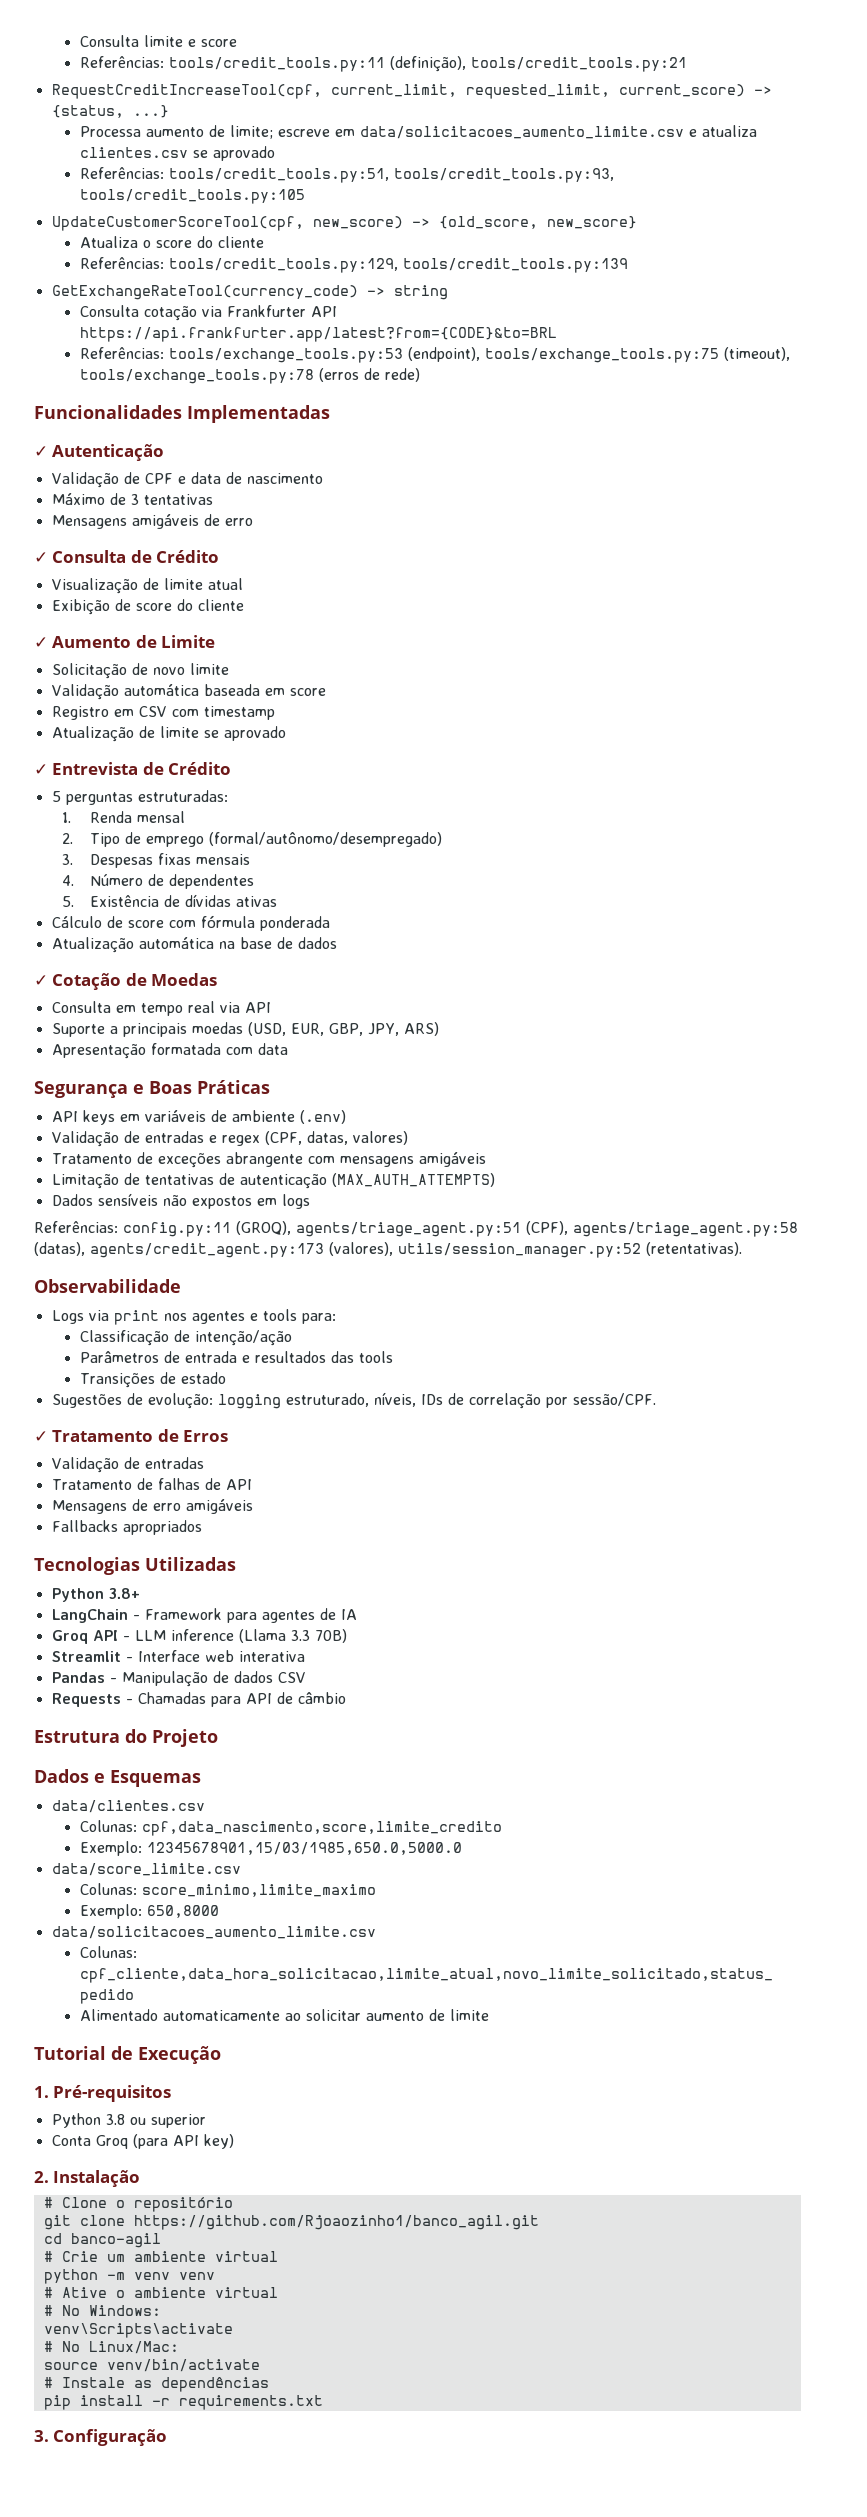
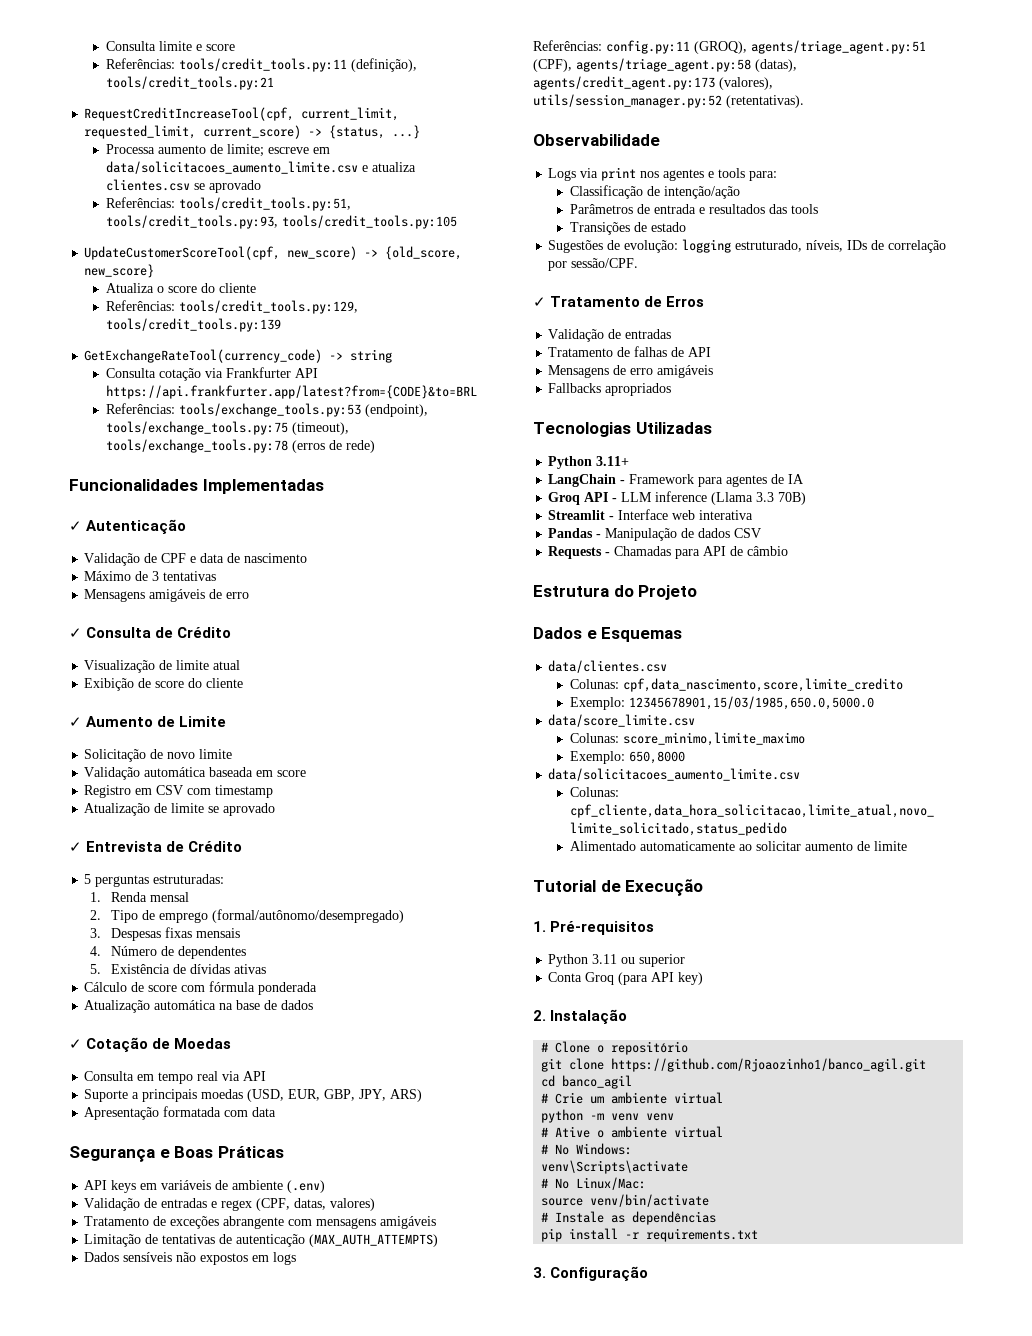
- Python 3.8+
+ Python 3.11+
- Python 3.8 ou superior
+ Python 3.11 ou superior
- cd banco-agil
+ cd banco_agil

